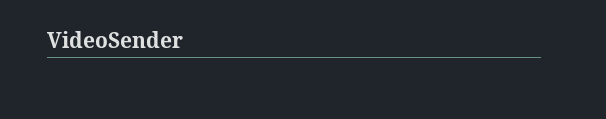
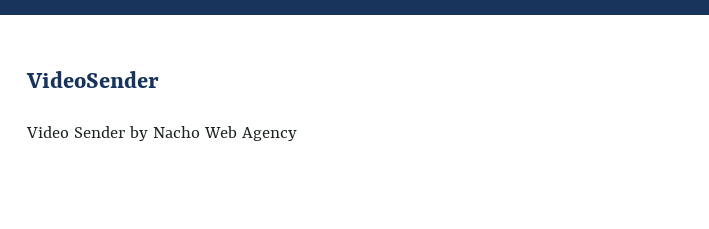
+ Video Sender by Nacho Web Agency

